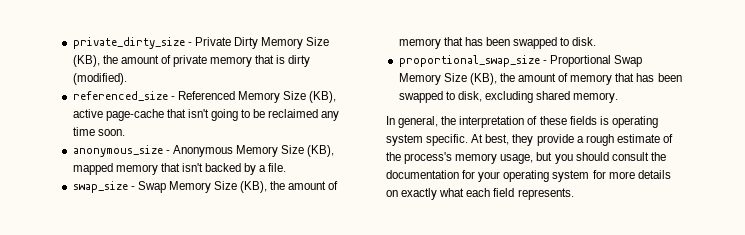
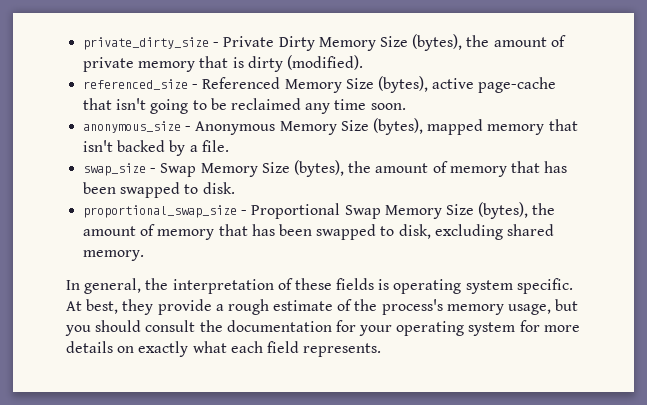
- private_dirty_size - Private Dirty Memory Size (KB), the amount of private memory that is dirty (modified).
+ private_dirty_size - Private Dirty Memory Size (bytes), the amount of private memory that is dirty (modified).
- referenced_size - Referenced Memory Size (KB), active page-cache that isn't going to be reclaimed any time soon.
+ referenced_size - Referenced Memory Size (bytes), active page-cache that isn't going to be reclaimed any time soon.
- anonymous_size - Anonymous Memory Size (KB), mapped memory that isn't backed by a file.
+ anonymous_size - Anonymous Memory Size (bytes), mapped memory that isn't backed by a file.
- swap_size - Swap Memory Size (KB), the amount of memory that has been swapped to disk.
+ swap_size - Swap Memory Size (bytes), the amount of memory that has been swapped to disk.
- proportional_swap_size - Proportional Swap Memory Size (KB), the amount of memory that has been swapped to disk, excluding shared memory.
+ proportional_swap_size - Proportional Swap Memory Size (bytes), the amount of memory that has been swapped to disk, excluding shared memory.

